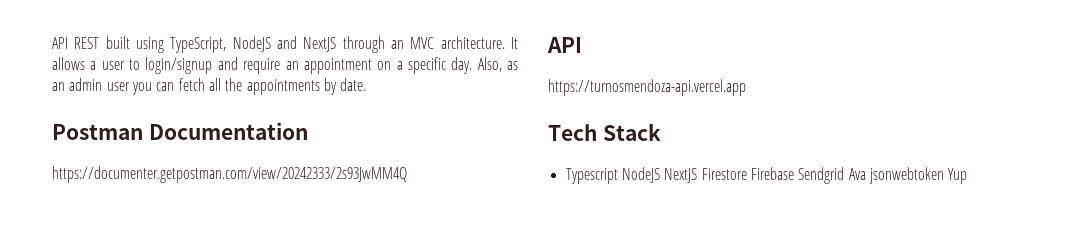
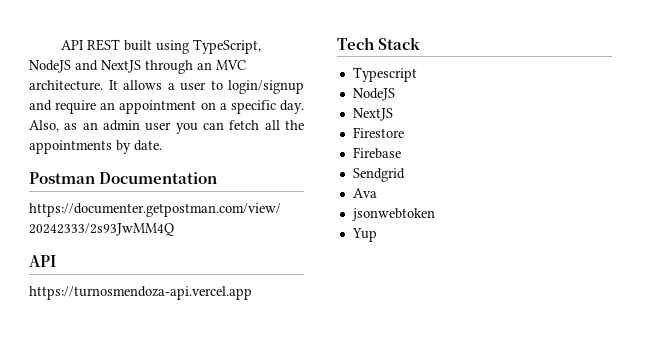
- Typescript NodeJS NextJS Firestore Firebase Sendgrid Ava jsonwebtoken Yup
+ Typescript
+ NodeJS
+ NextJS
+ Firestore
+ Firebase
+ Sendgrid
+ Ava
+ jsonwebtoken
+ Yup

